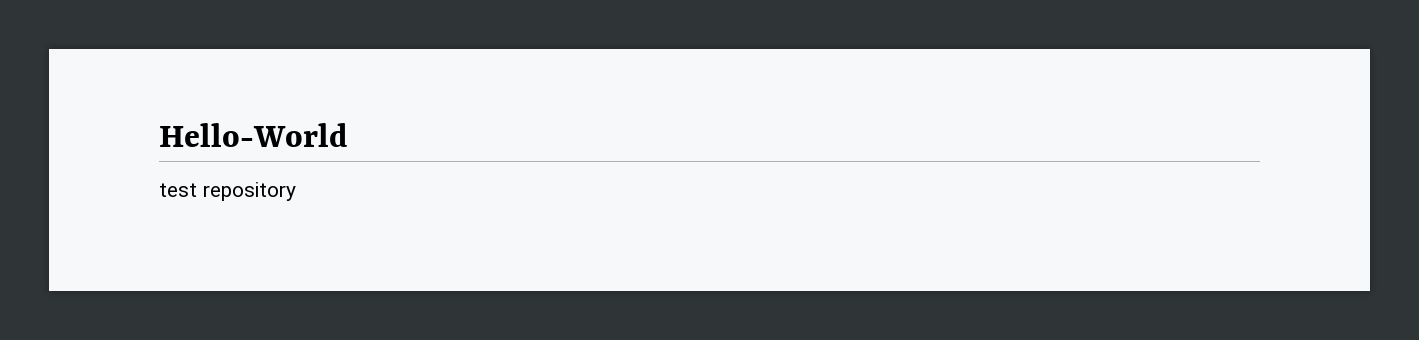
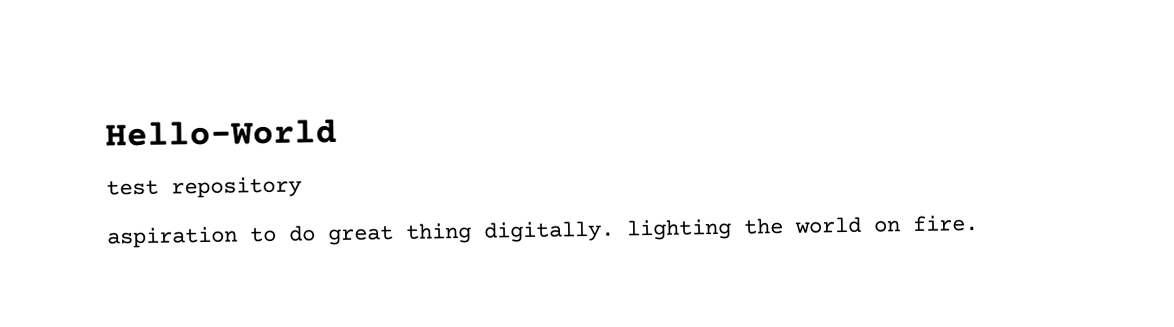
+ aspiration to do great thing digitally. lighting the world on fire.

